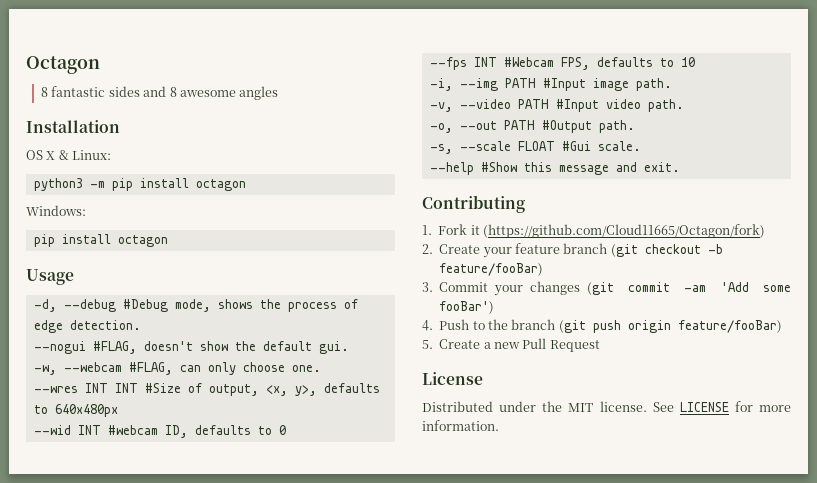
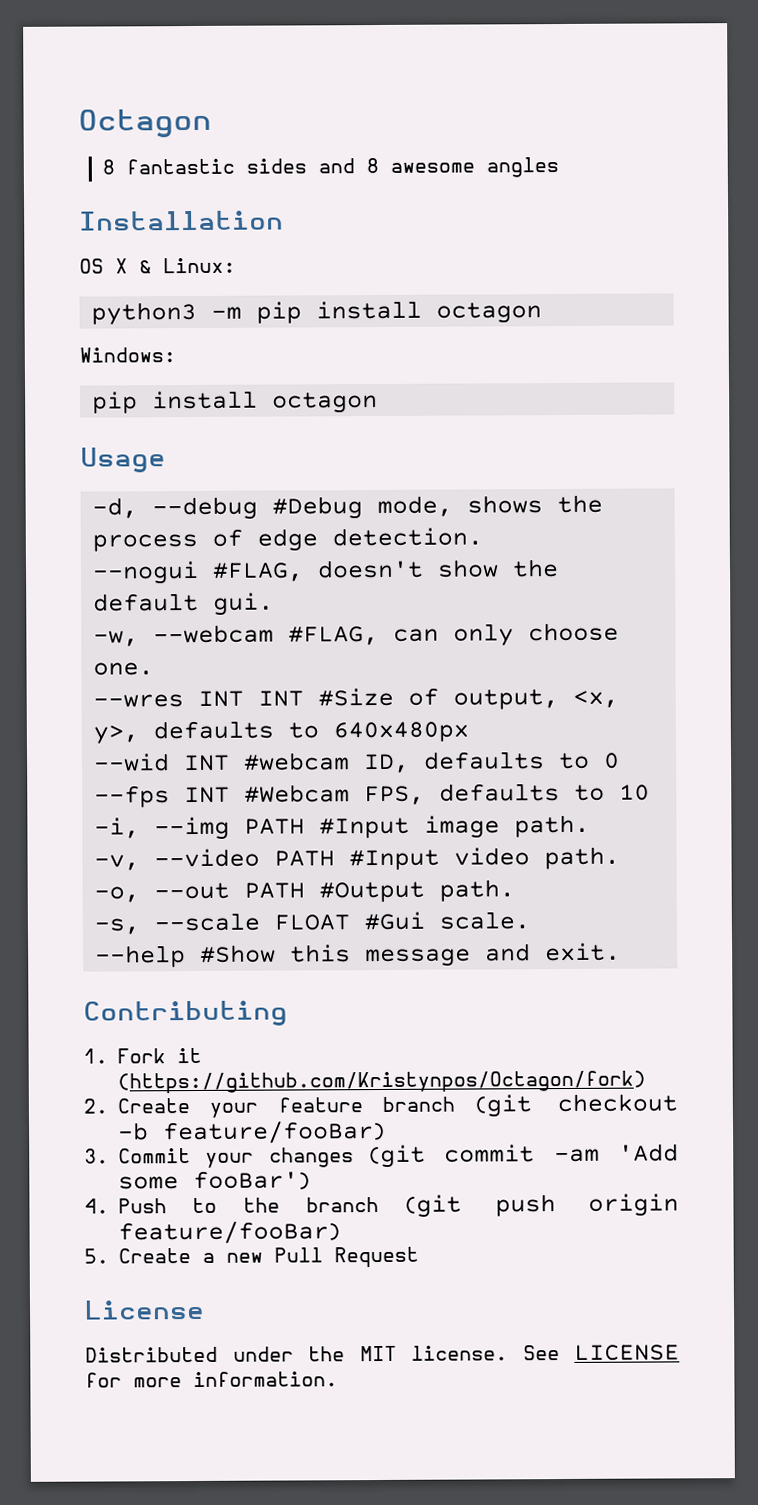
- 1. Fork it (https://github.com/Cloud11665/Octagon/fork)
+ 1. Fork it (https://github.com/Kristynpos/Octagon/fork)

